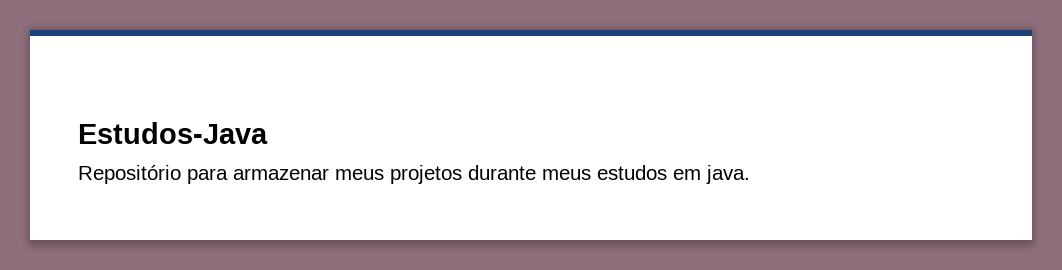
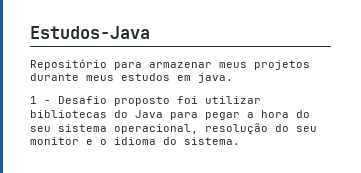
+ 1 - Desafio proposto foi utilizar bibliotecas do Java para pegar a hora do seu sistema operacional, resolução do seu monitor e o idioma do sistema.

